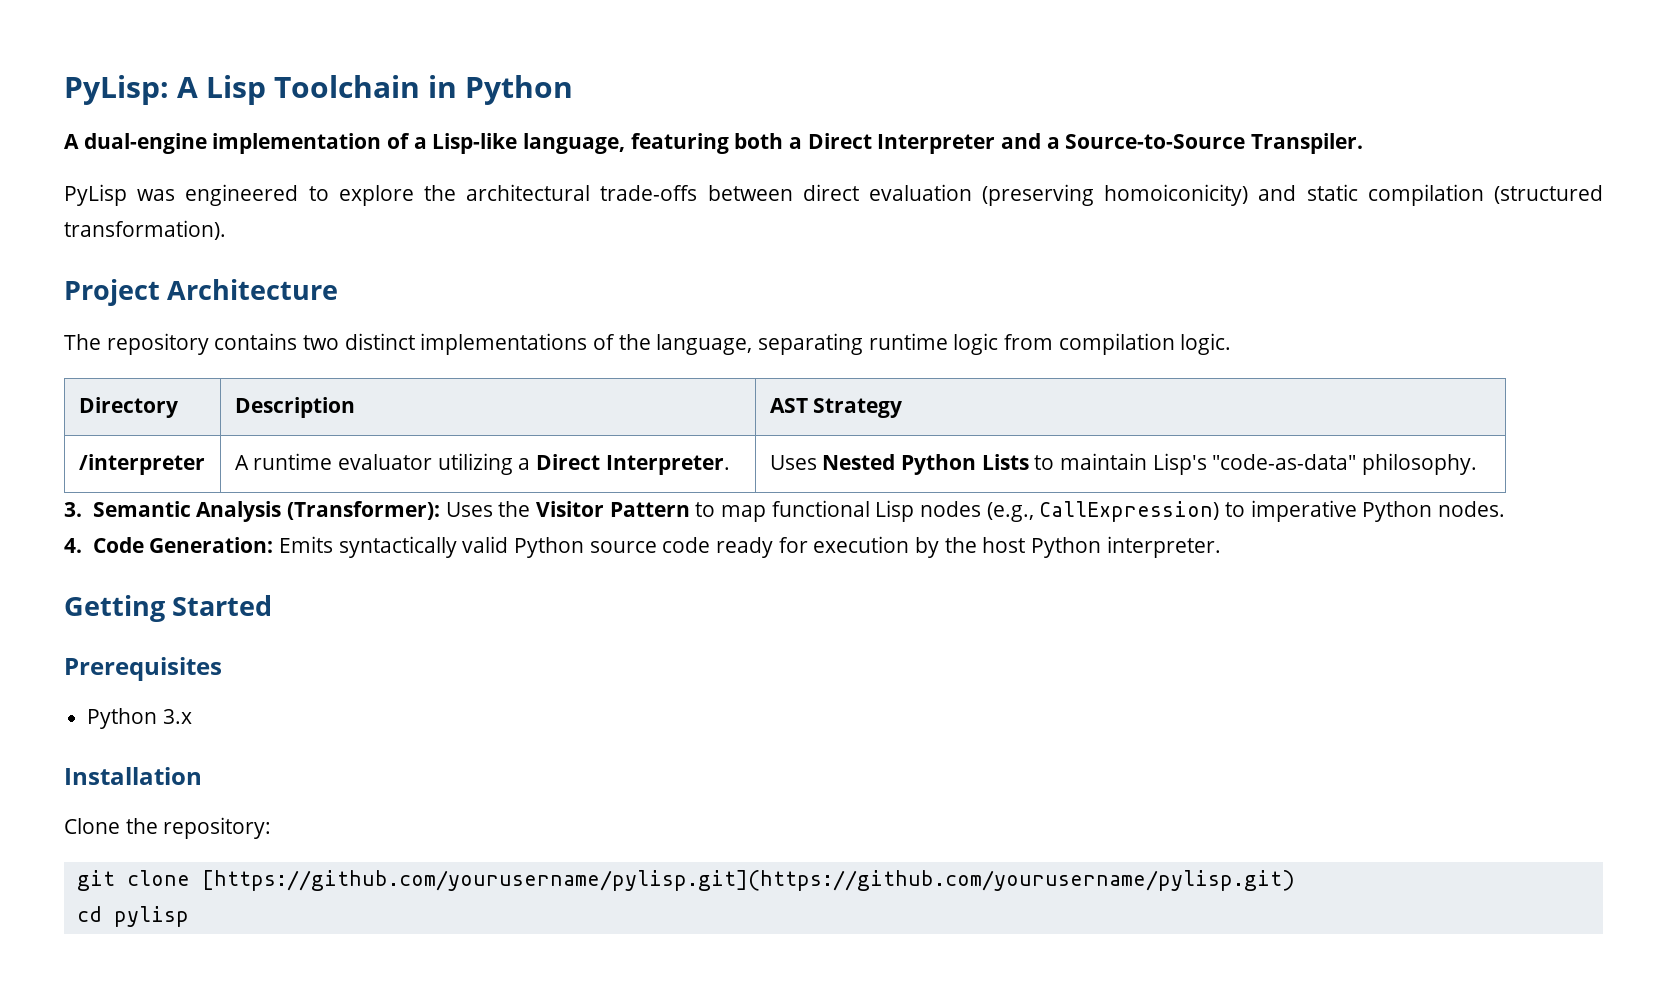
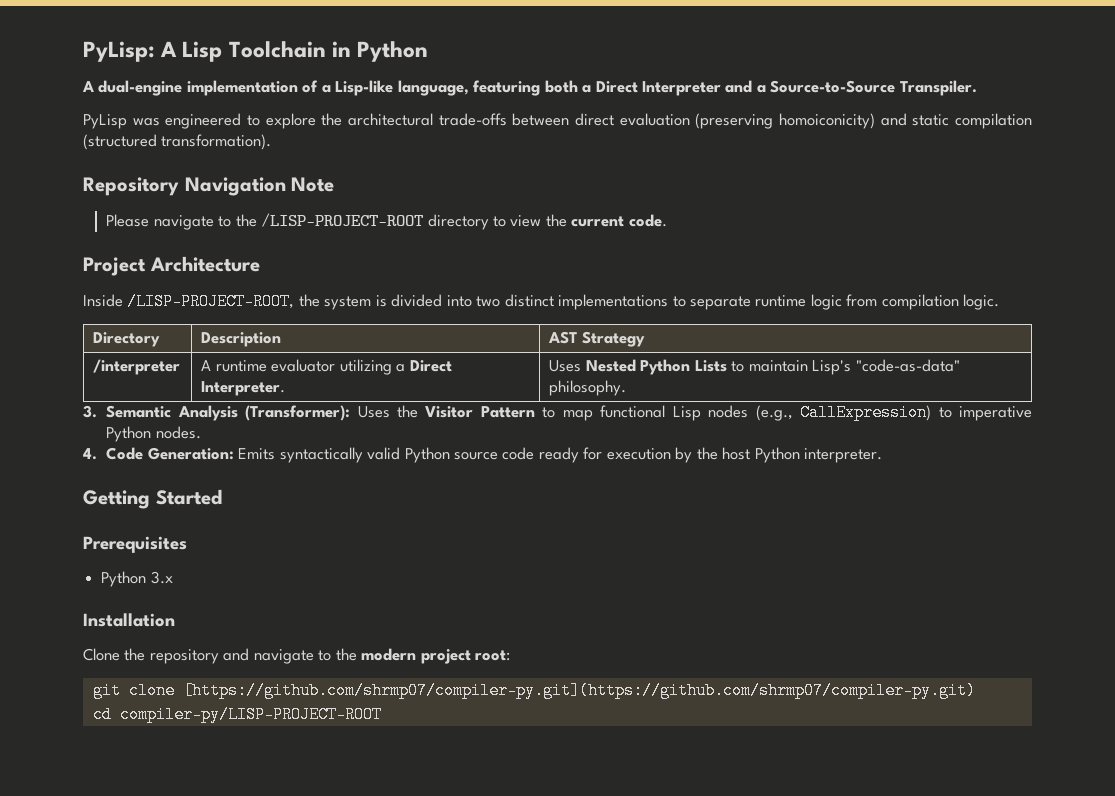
+ Repository Navigation Note
+ Please navigate to the /LISP-PROJECT-ROOT directory to view the current code.
  Project Architecture
- The repository contains two distinct implementations of the language, separating runtime logic from compilation logic.
+ Inside /LISP-PROJECT-ROOT, the system is divided into two distinct implementations to separate runtime logic from compilation logic.
- Clone the repository:
+ Clone the repository and navigate to the modern project root:
- git clone [https://github.com/yourusername/pylisp.git](https://github.com/yourusername/pylisp.git)
+ git clone [https://github.com/shrmp07/compiler-py.git](https://github.com/shrmp07/compiler-py.git)
- cd pylisp
+ cd compiler-py/LISP-PROJECT-ROOT

